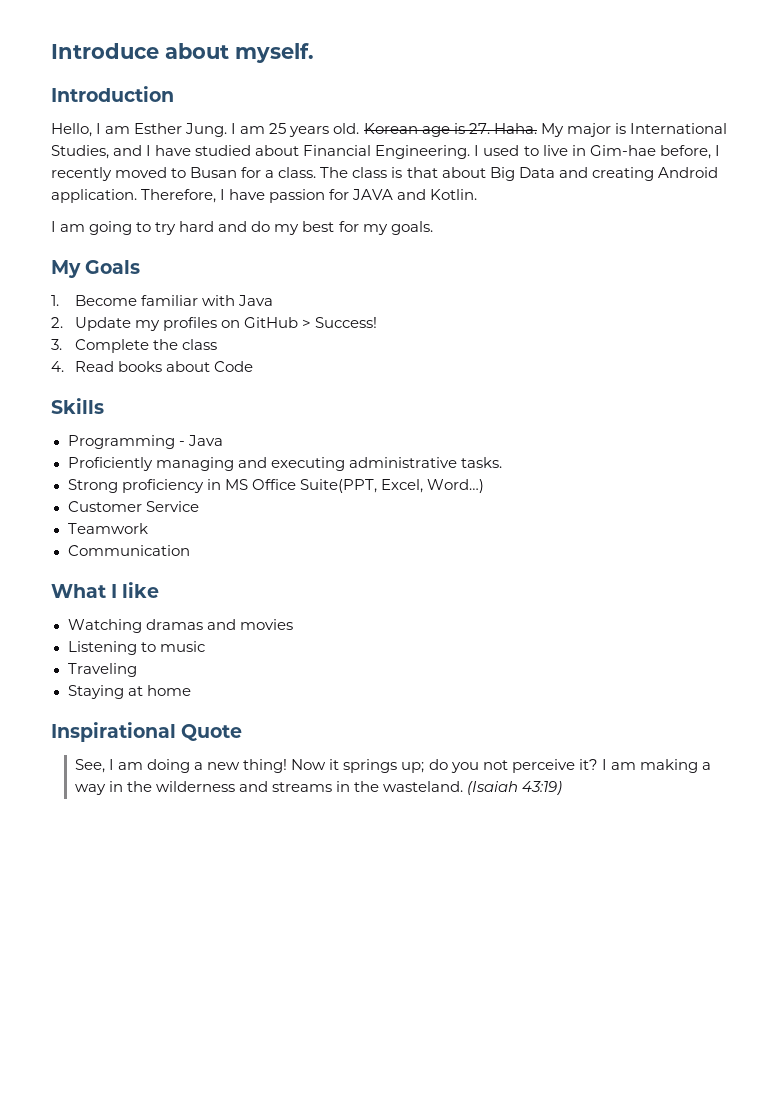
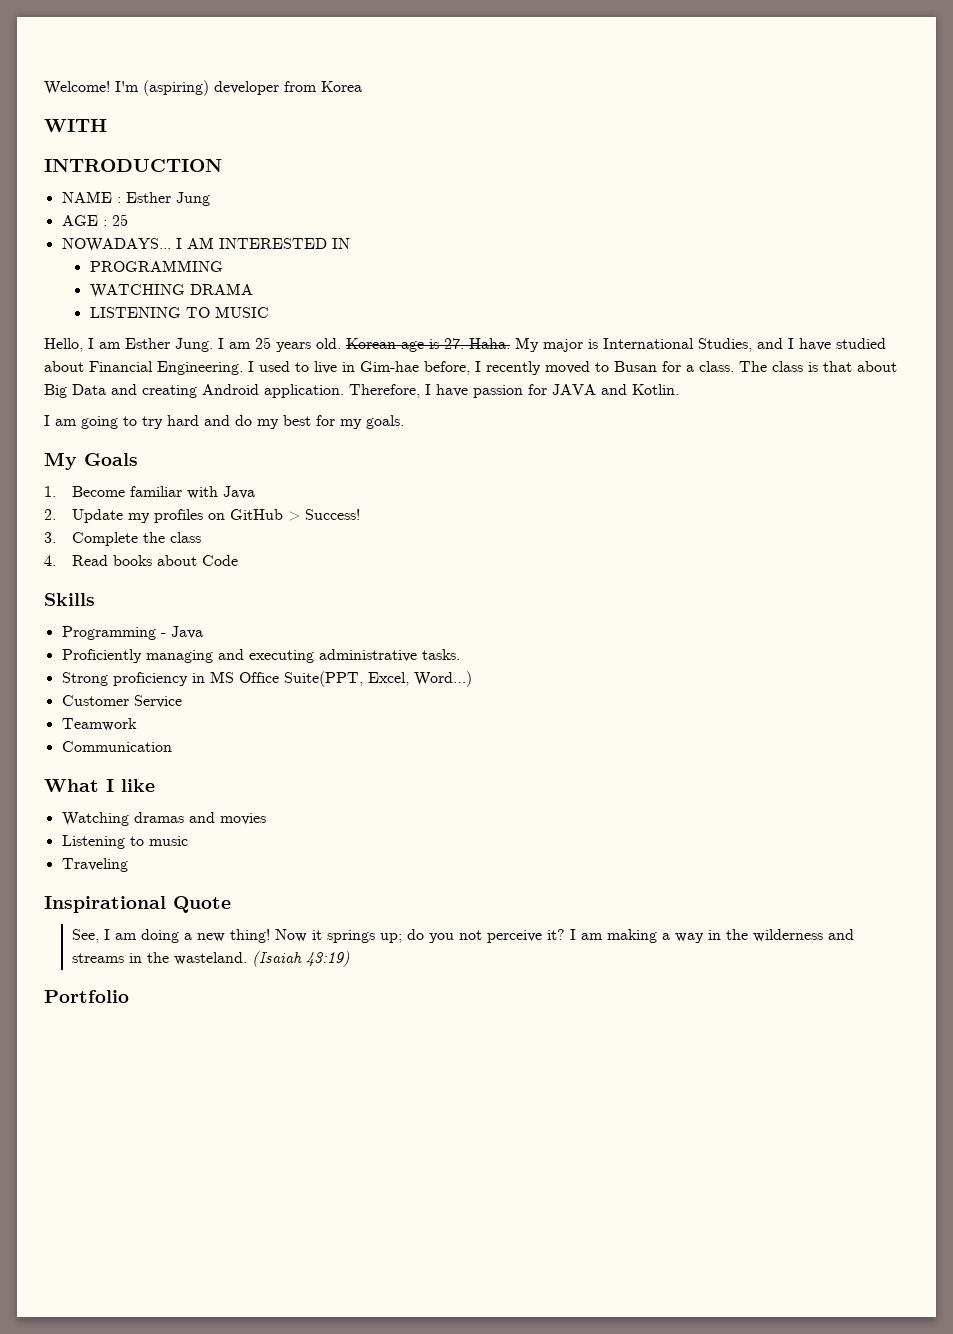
- Introduce about myself.
- Introduction
+ Welcome! I'm (aspiring) developer from Korea
+ WITH
+ INTRODUCTION
+ NAME : Esther Jung
+ AGE : 25
+ NOWADAYS... I AM INTERESTED IN
+ PROGRAMMING
+ WATCHING DRAMA
+ LISTENING TO MUSIC
- Staying at home
+ Portfolio

